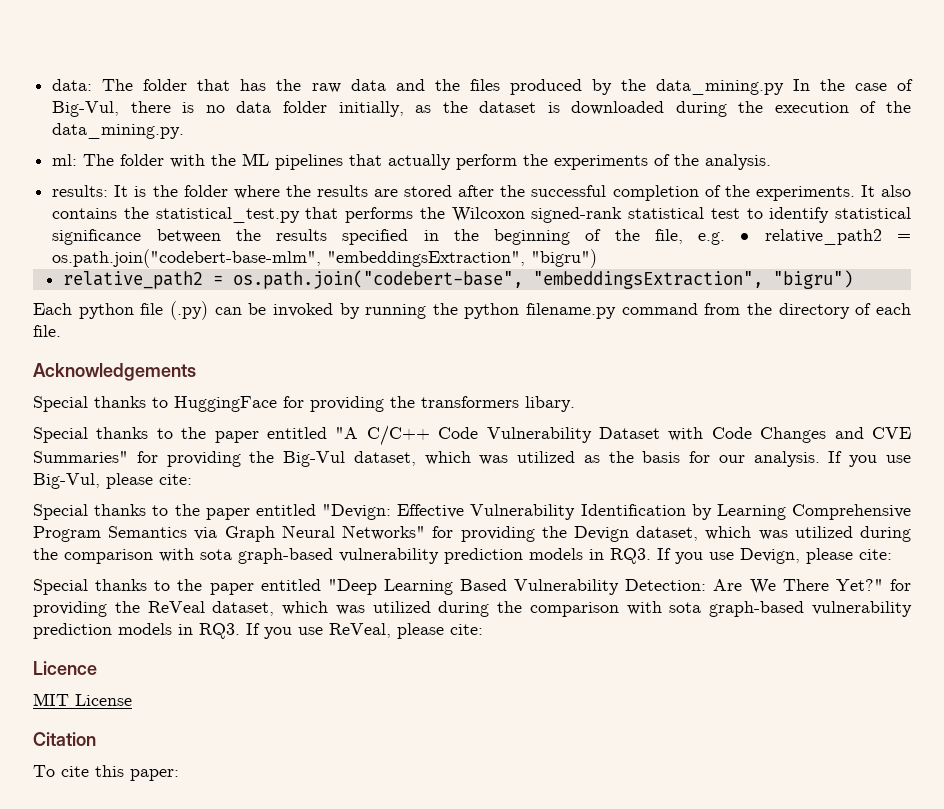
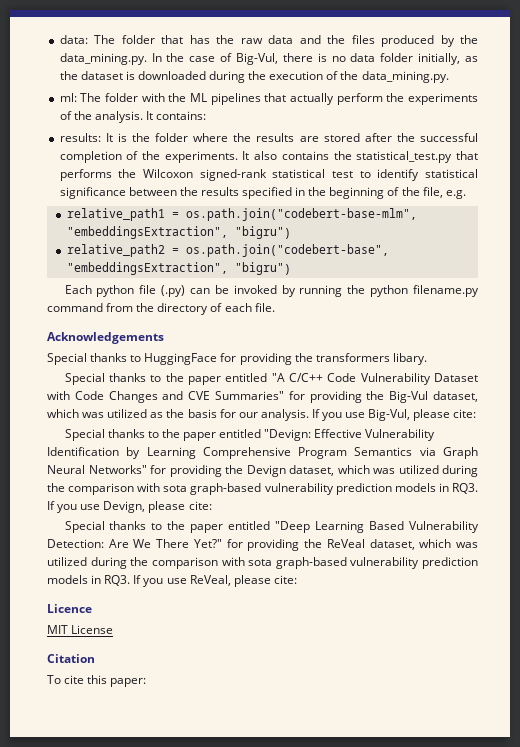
- data: The folder that has the raw data and the files produced by the data_mining.py In the case of Big-Vul, there is no data folder initially, as the dataset is downloaded during the execution of the data_mining.py.
+ data: The folder that has the raw data and the files produced by the data_mining.py. In the case of Big-Vul, there is no data folder initially, as the dataset is downloaded during the execution of the data_mining.py.
+ It contains:
- It also contains the statistical_test.py that performs the Wilcoxon signed-rank statistical test to identify statistical significance between the results specified in the beginning of the file, e.g. • relative_path2 = os.path.join("codebert-base-mlm", "embeddingsExtraction", "bigru")
+ It also contains the statistical_test.py that performs the Wilcoxon signed-rank statistical test to identify statistical significance between the results specified in the beginning of the file, e.g.
+ relative_path1 = os.path.join("codebert-base-mlm", "embeddingsExtraction", "bigru")

